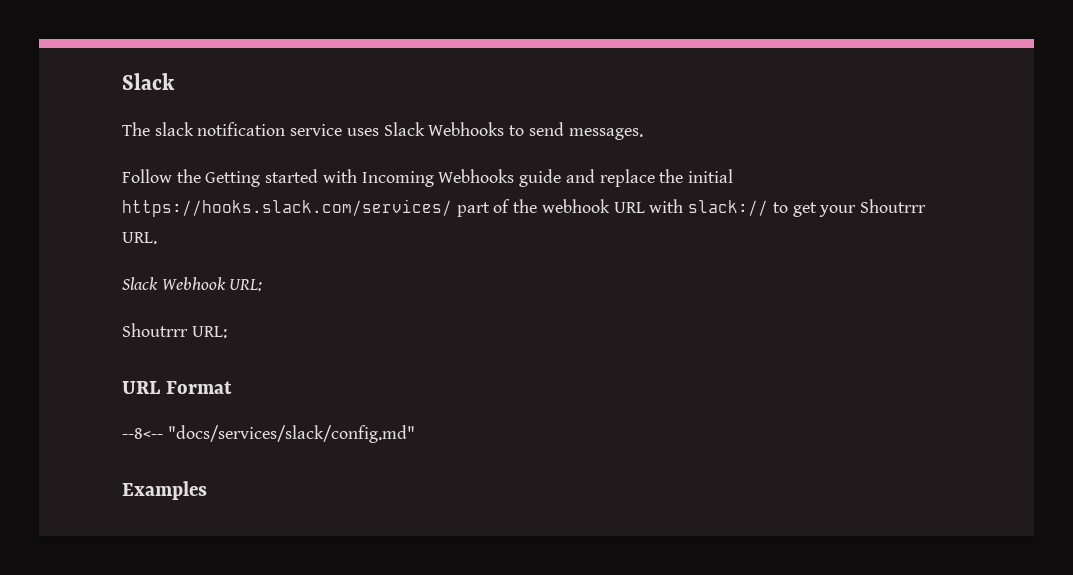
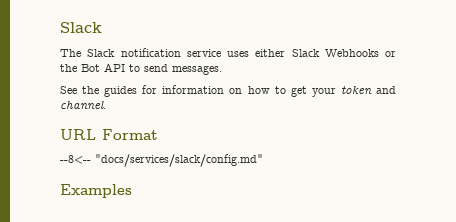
- The slack notification service uses Slack Webhooks to send messages.
+ The Slack notification service uses either Slack Webhooks or the Bot API to send messages.
- Follow the Getting started with Incoming Webhooks guide and replace the initial https://hooks.slack.com/services/ part of the webhook URL with slack:// to get your Shoutrrr URL.
- Slack Webhook URL:
- Shoutrrr URL:
+ See the guides for information on how to get your token and channel.

